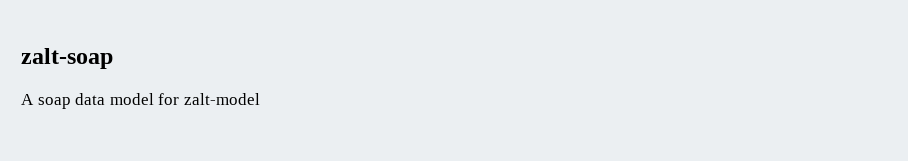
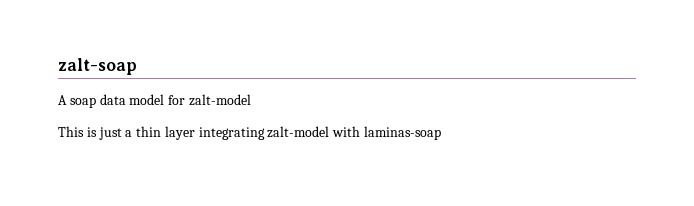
+ This is just a thin layer integrating zalt-model with laminas-soap

